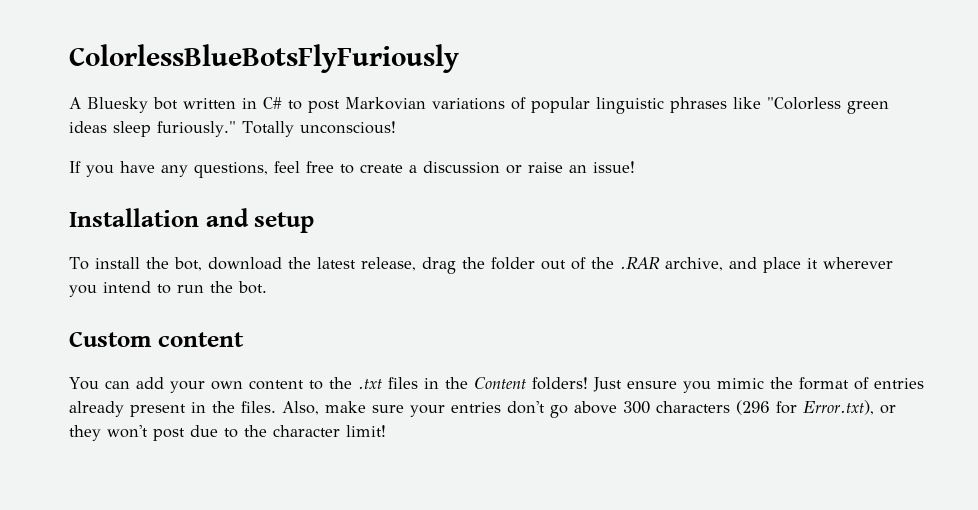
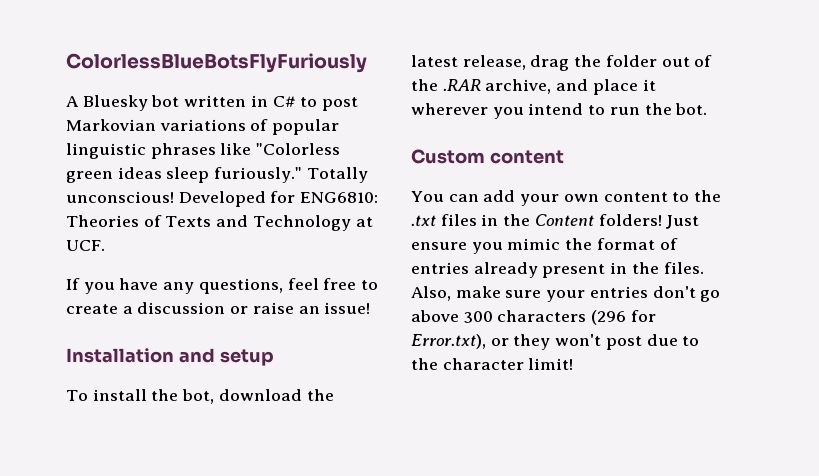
+ Developed for ENG6810: Theories of Texts and Technology at UCF.

